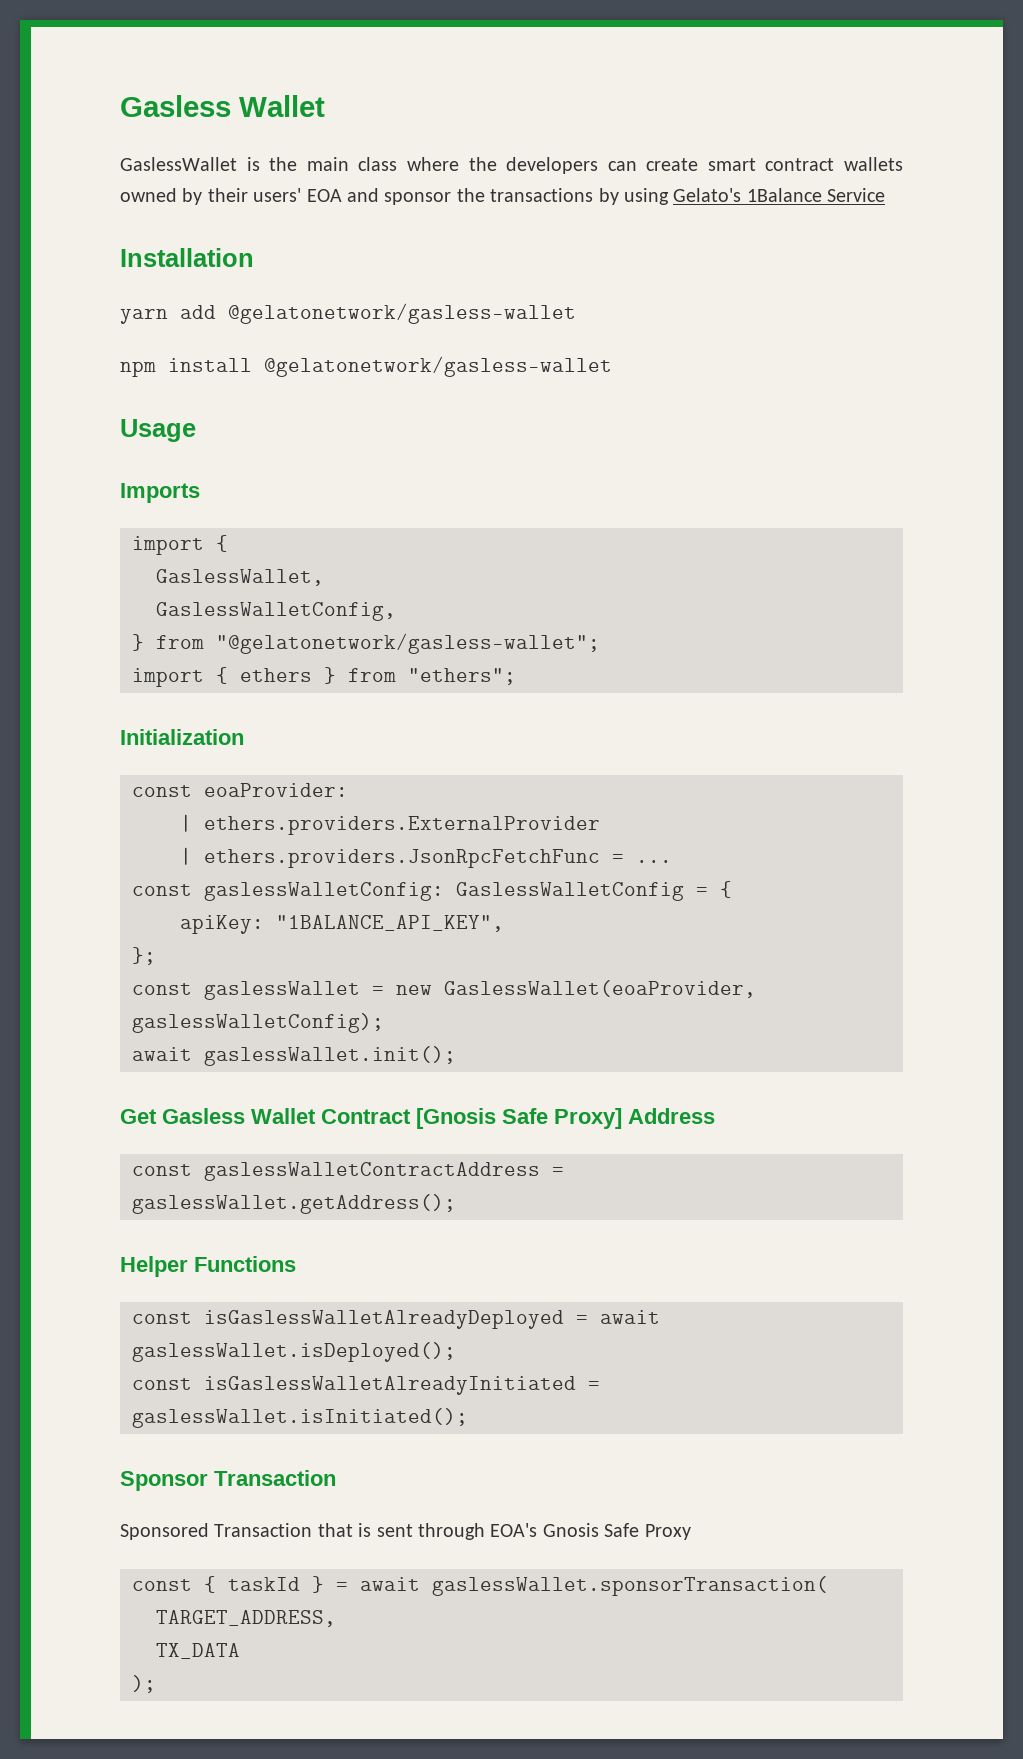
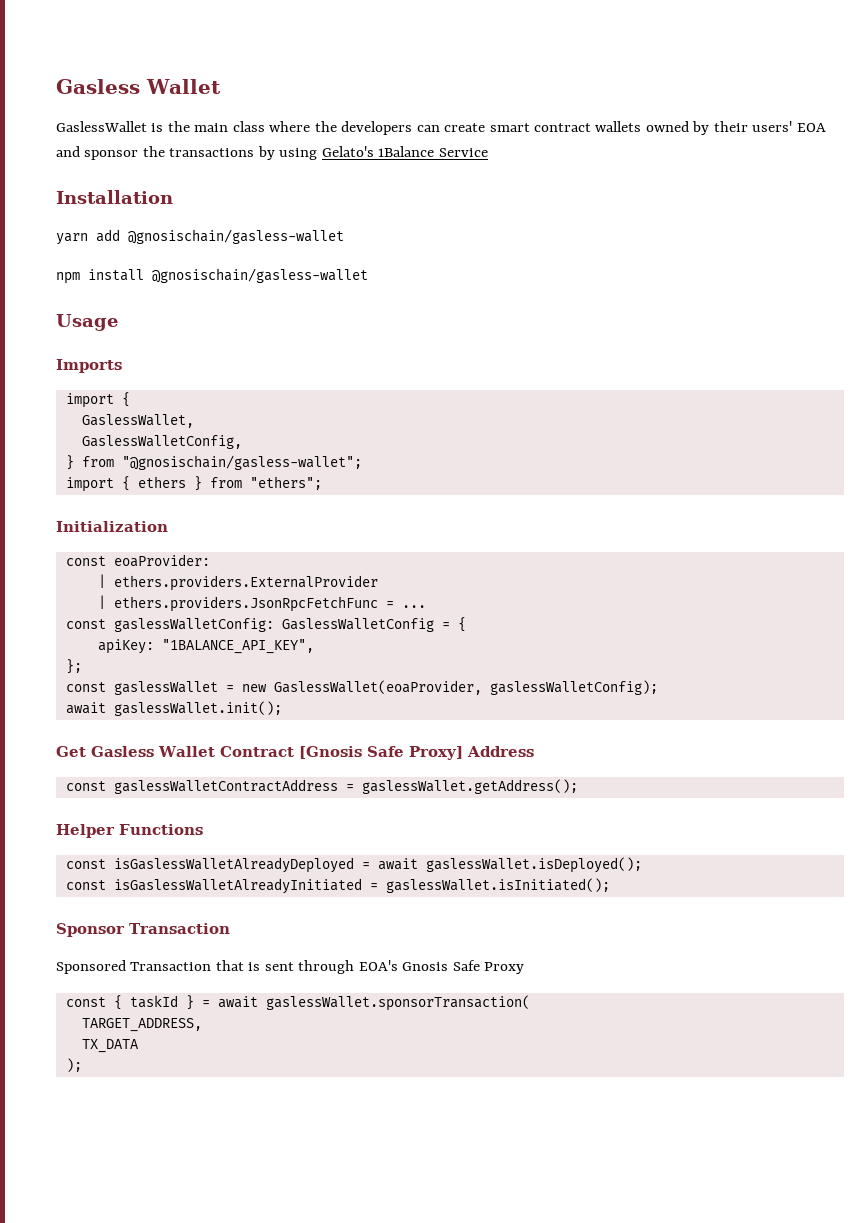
- yarn add @gelatonetwork/gasless-wallet
+ yarn add @gnosischain/gasless-wallet
- npm install @gelatonetwork/gasless-wallet
+ npm install @gnosischain/gasless-wallet
- } from "@gelatonetwork/gasless-wallet";
+ } from "@gnosischain/gasless-wallet";

